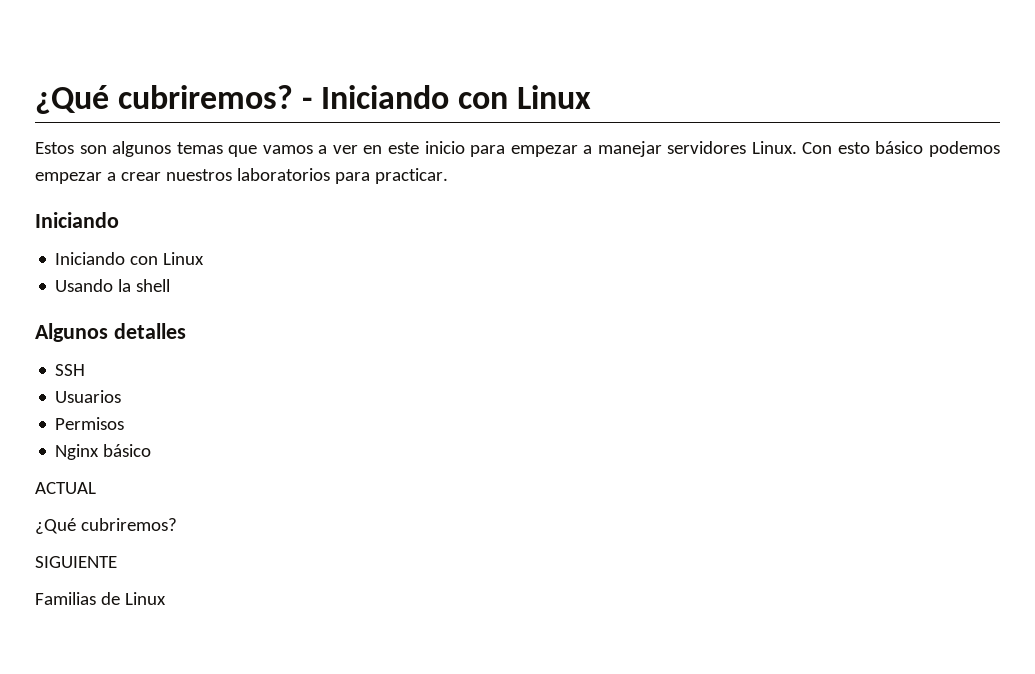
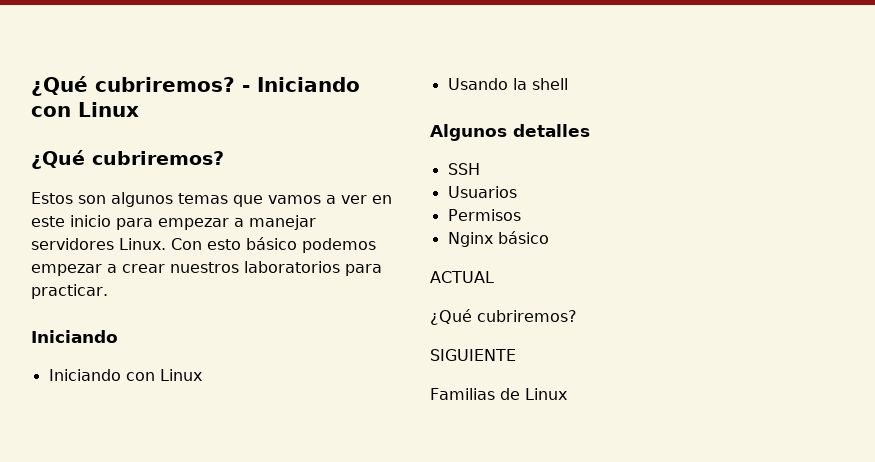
  - Iniciando con Linux
+ ¿Qué cubriremos?

